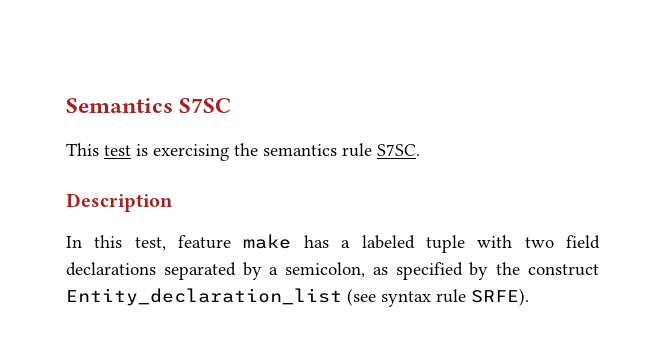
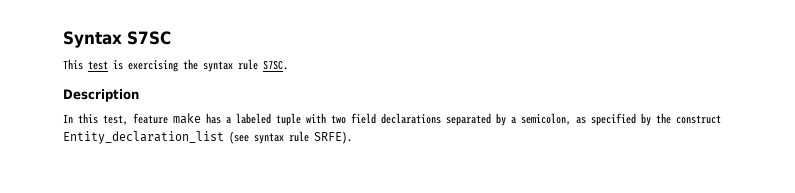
- Semantics S7SC
+ Syntax S7SC
- This test is exercising the semantics rule S7SC.
+ This test is exercising the syntax rule S7SC.

